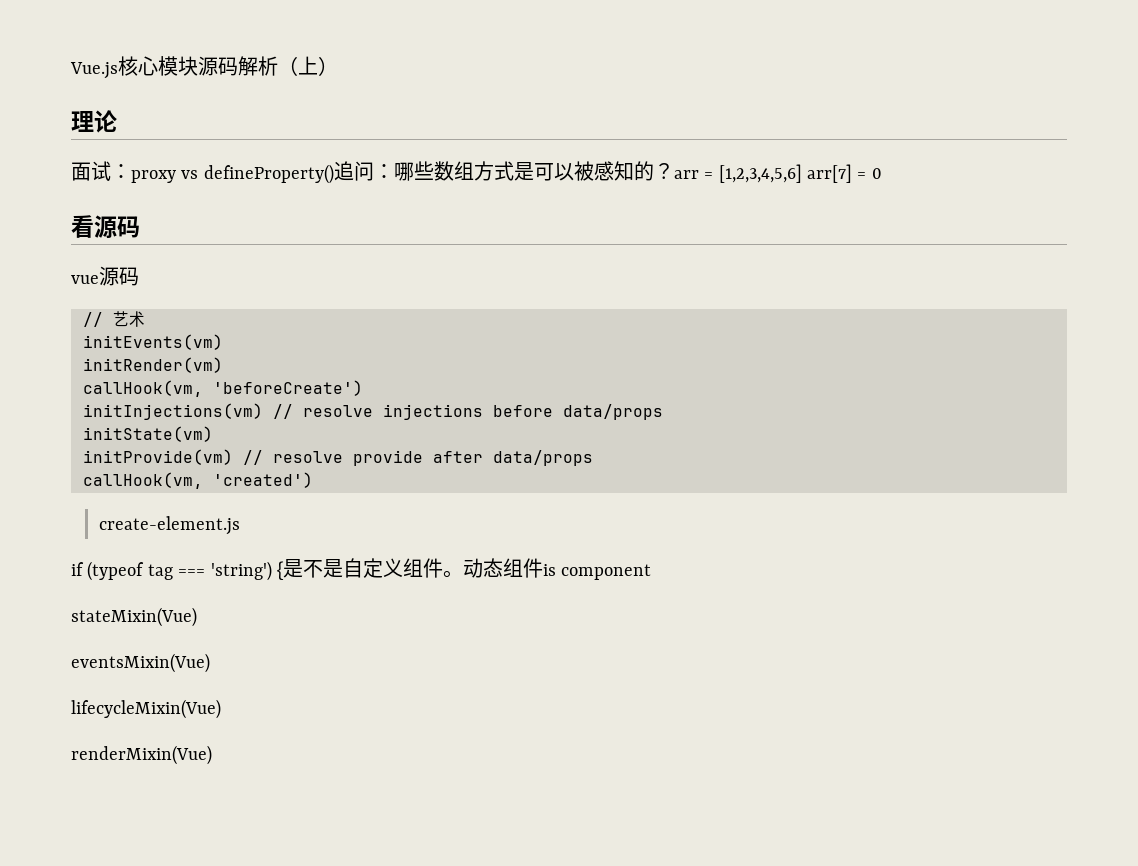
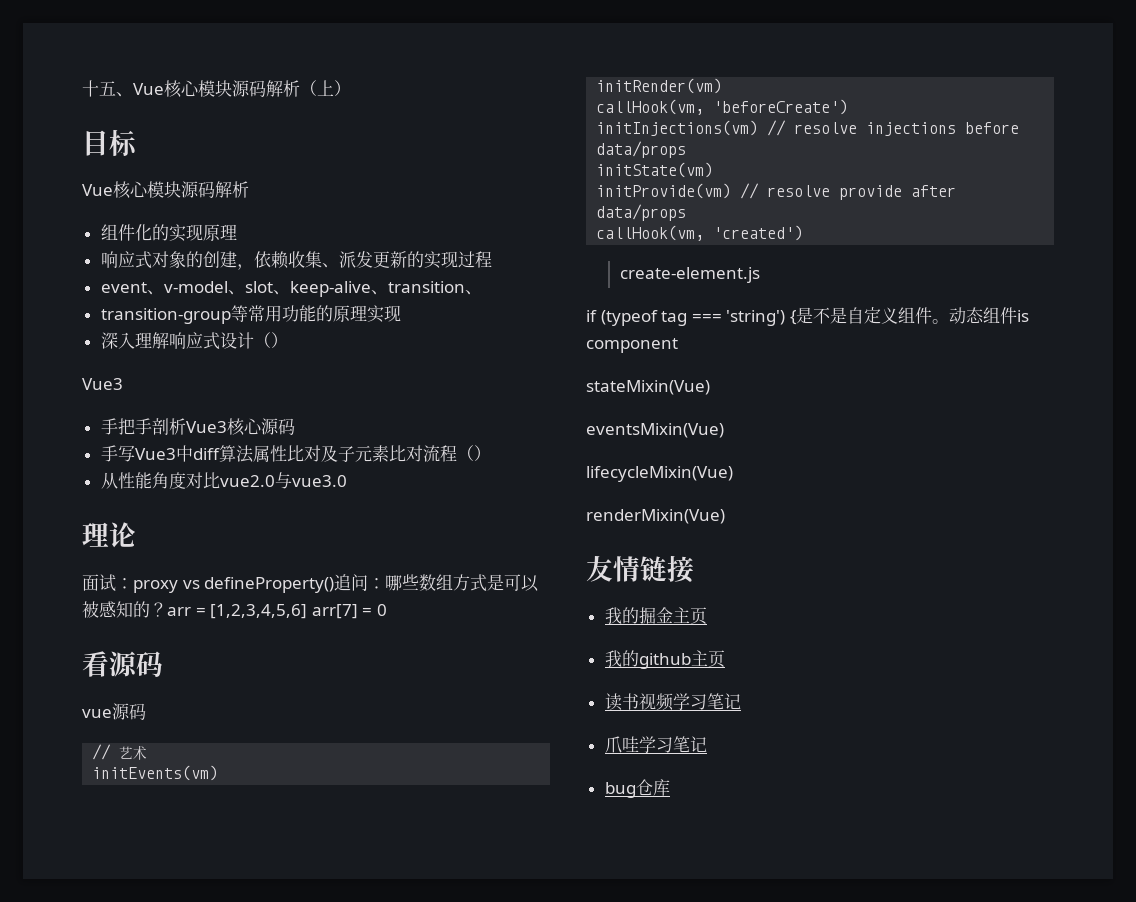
- Vue.js核心模块源码解析（上）
+ 十五、Vue核心模块源码解析（上）
+ 目标
+ Vue核心模块源码解析
+ 组件化的实现原理
+ 响应式对象的创建，依赖收集、派发更新的实现过程
+ event、v-model、slot、keep-alive、transition、
+ transition-group等常用功能的原理实现
+ 深入理解响应式设计（）
+ Vue3
+ 手把手剖析Vue3核心源码
+ 手写Vue3中diff算法属性比对及子元素比对流程（）
+ 从性能角度对比vue2.0与vue3.0
+ 友情链接
+ 我的掘金主页
+ 我的github主页
+ 读书视频学习笔记
+ 爪哇学习笔记
+ bug仓库

